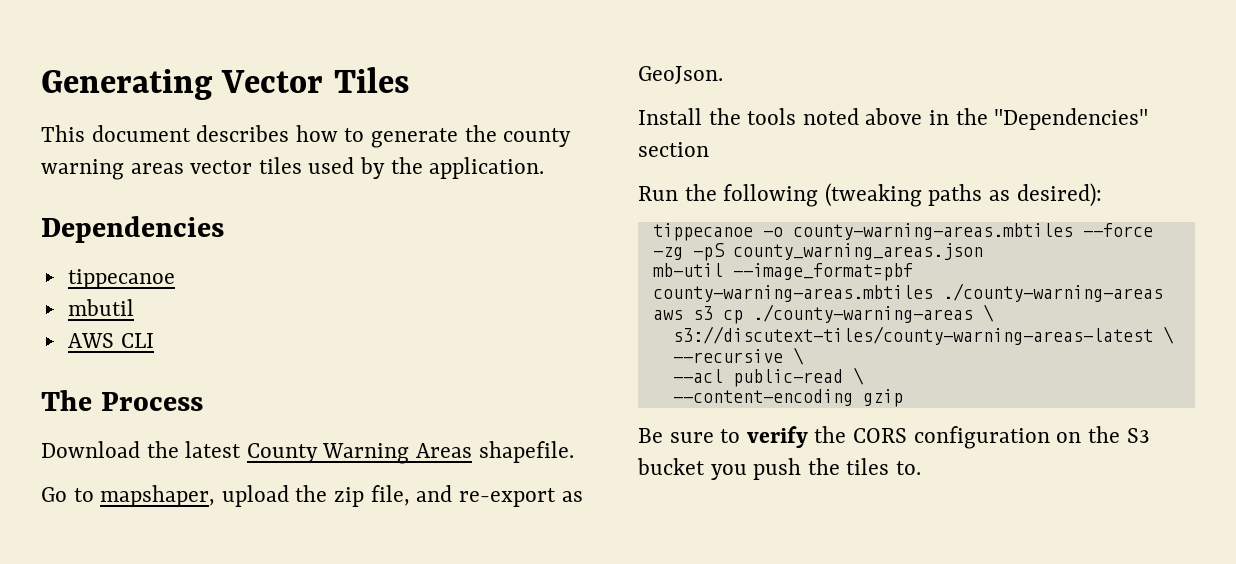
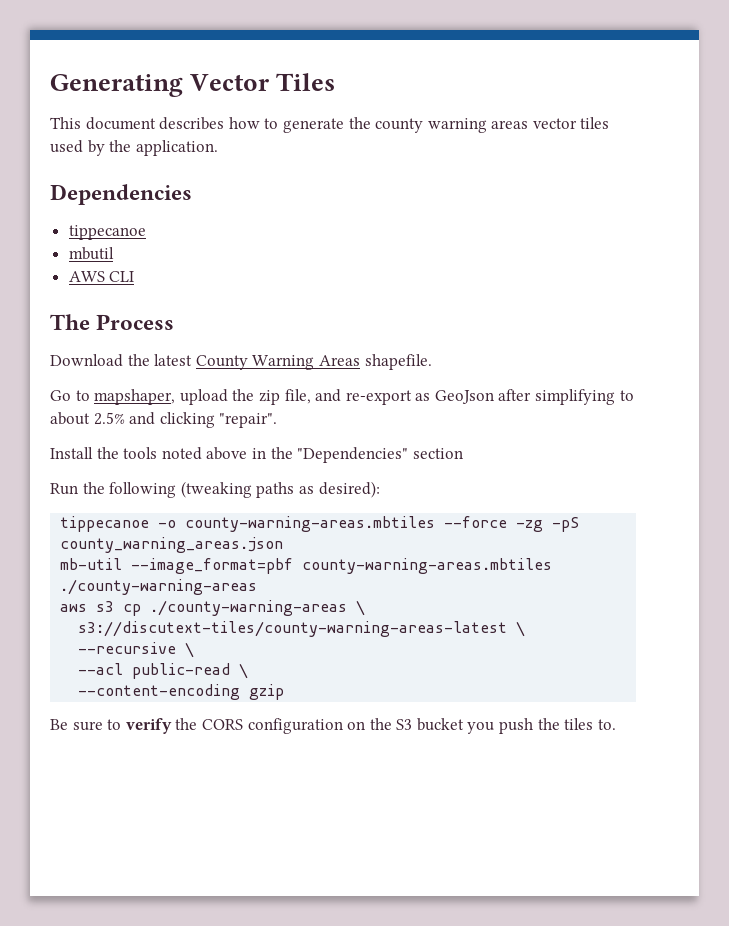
- Go to mapshaper, upload the zip file, and re-export as GeoJson.
+ Go to mapshaper, upload the zip file, and re-export as GeoJson after simplifying to about 2.5% and clicking "repair".

